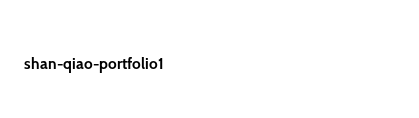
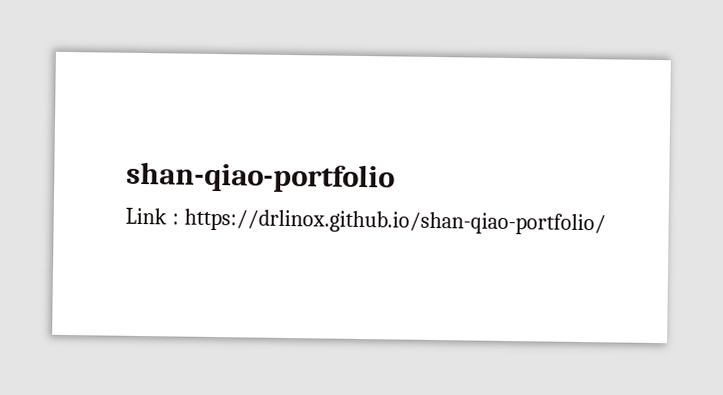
- shan-qiao-portfolio1
+ shan-qiao-portfolio
+ Link : https://drlinox.github.io/shan-qiao-portfolio/

